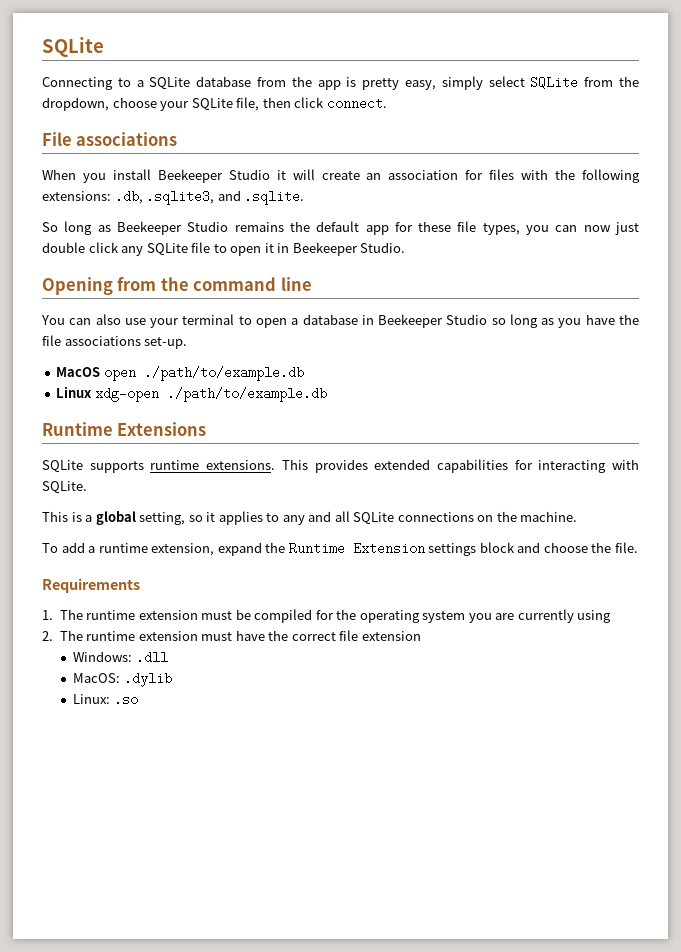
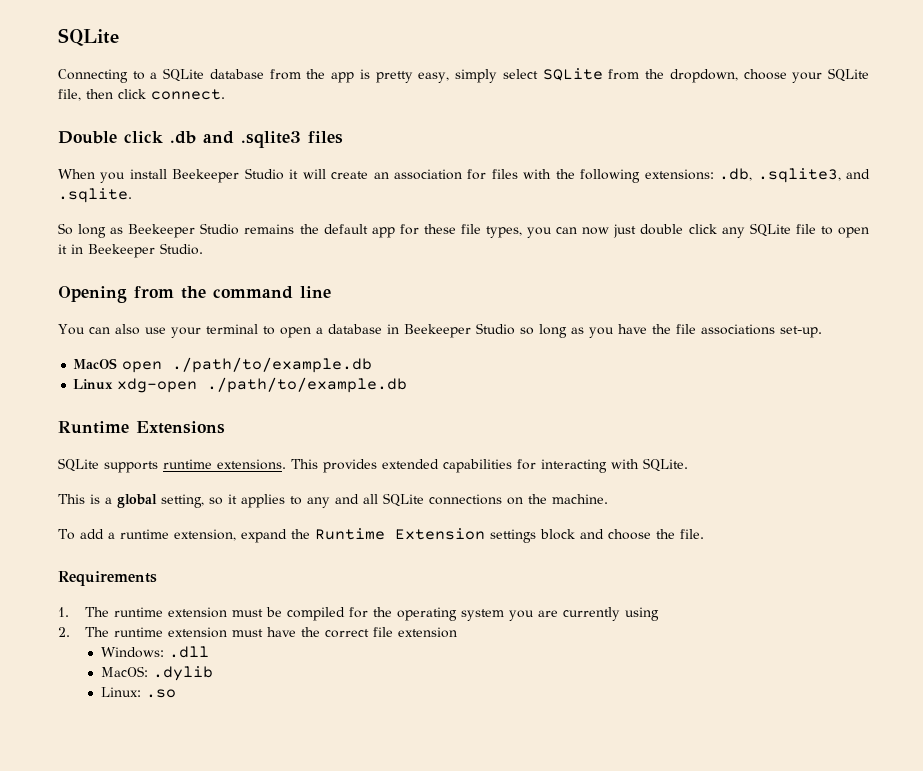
- File associations
+ Double click .db and .sqlite3 files

